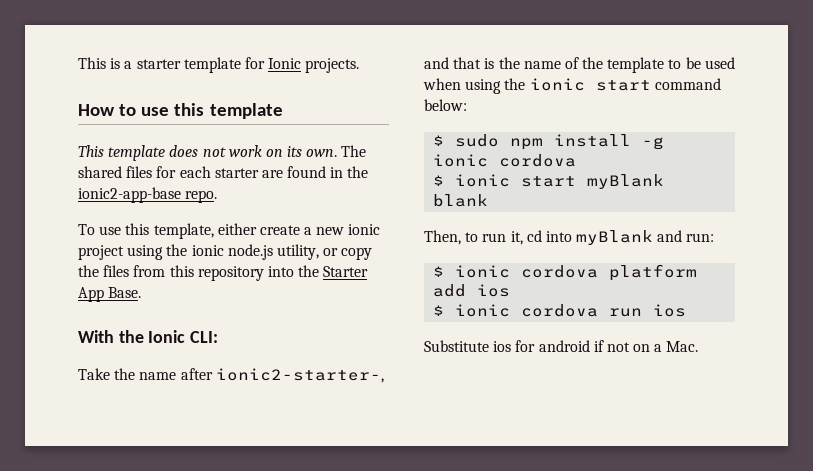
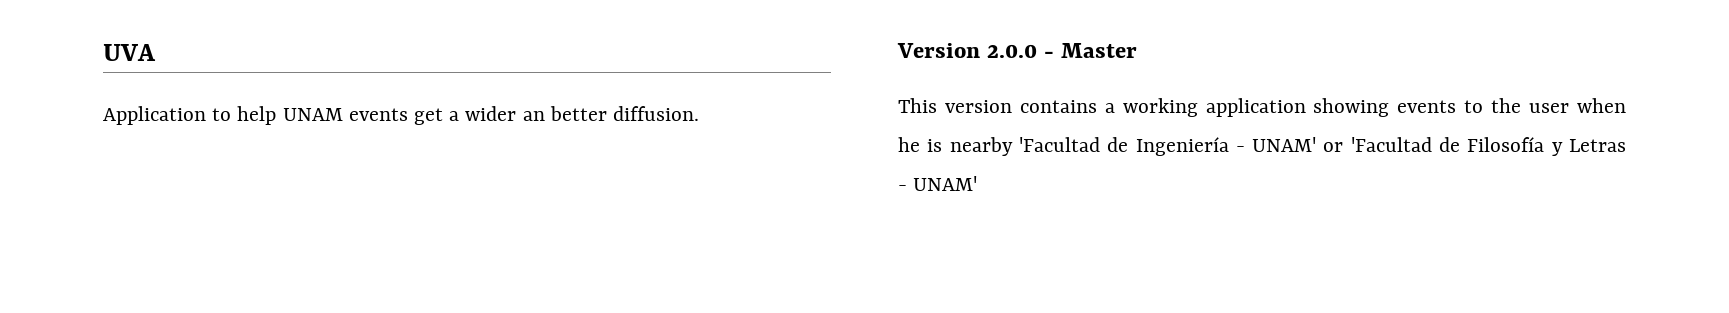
- This is a starter template for Ionic projects.
- How to use this template
- This template does not work on its own. The shared files for each starter are found in the ionic2-app-base repo.
- To use this template, either create a new ionic project using the ionic node.js utility, or copy the files from this repository into the Starter App Base.
- With the Ionic CLI:
- Take the name after ionic2-starter-, and that is the name of the template to be used when using the ionic start command below:
- $ sudo npm install -g ionic cordova
- $ ionic start myBlank blank
- Then, to run it, cd into myBlank and run:
- $ ionic cordova platform add ios
- $ ionic cordova run ios
- Substitute ios for android if not on a Mac.
+ UVA
+ Application to help UNAM events get a wider an better diffusion.
+ Version 2.0.0 - Master
+ This version contains a working application showing events to the user when he is nearby 'Facultad de Ingeniería - UNAM' or 'Facultad de Filosofía y Letras - UNAM'

